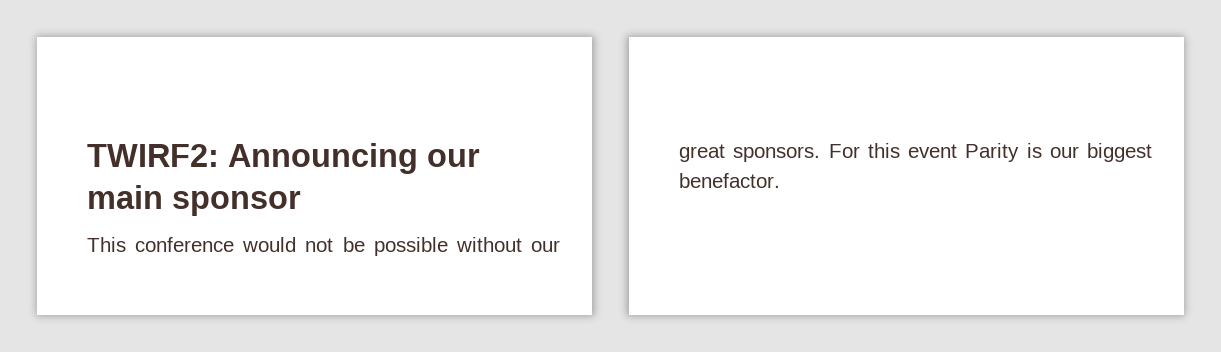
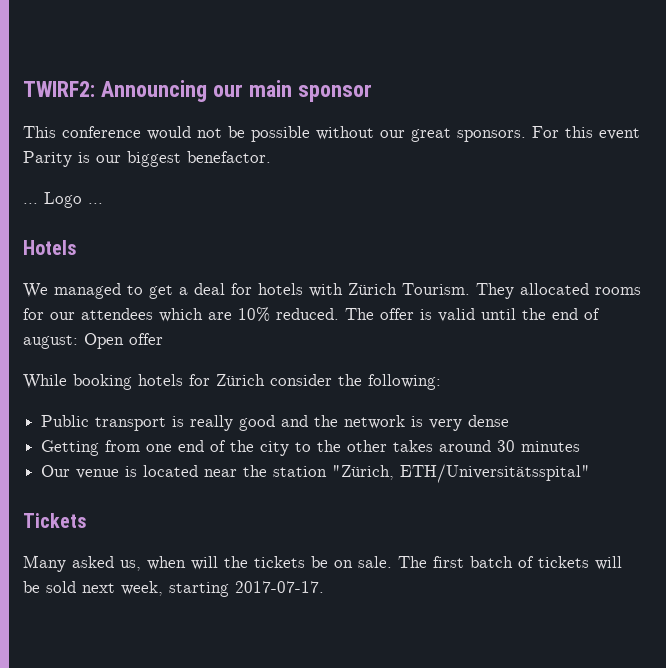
+ ... Logo ...
+ Hotels
+ We managed to get a deal for hotels with Zürich Tourism. They allocated rooms for our attendees which are 10% reduced. The offer is valid until the end of august: Open offer
+ While booking hotels for Zürich consider the following:
+ Public transport is really good and the network is very dense
+ Getting from one end of the city to the other takes around 30 minutes
+ Our venue is located near the station "Zürich, ETH/Universitätsspital"
+ Tickets
+ Many asked us, when will the tickets be on sale. The first batch of tickets will be sold next week, starting 2017-07-17.

